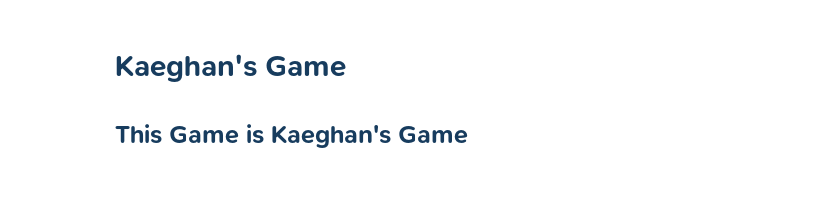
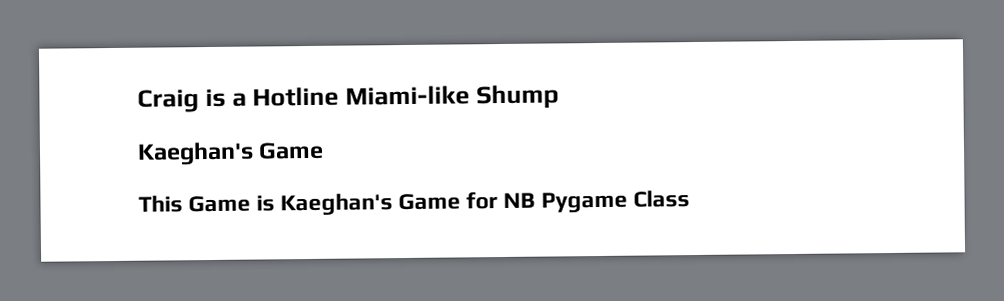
+ Craig is a Hotline Miami-like Shump
- This Game is Kaeghan's Game
+ This Game is Kaeghan's Game for NB Pygame Class

